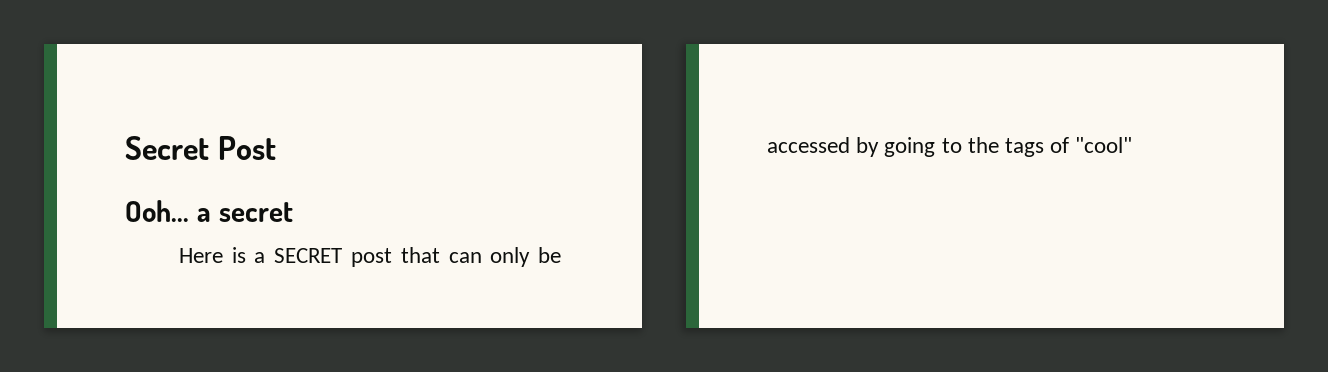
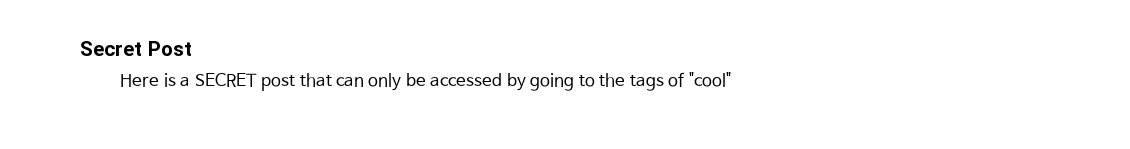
- Ooh... a secret

